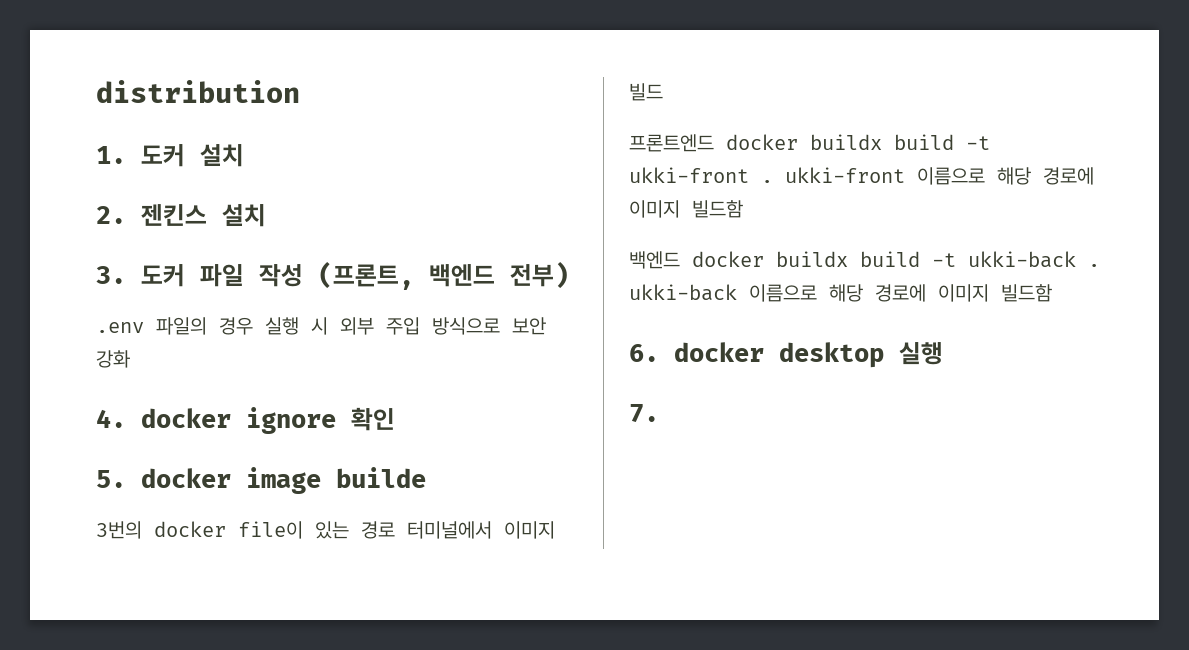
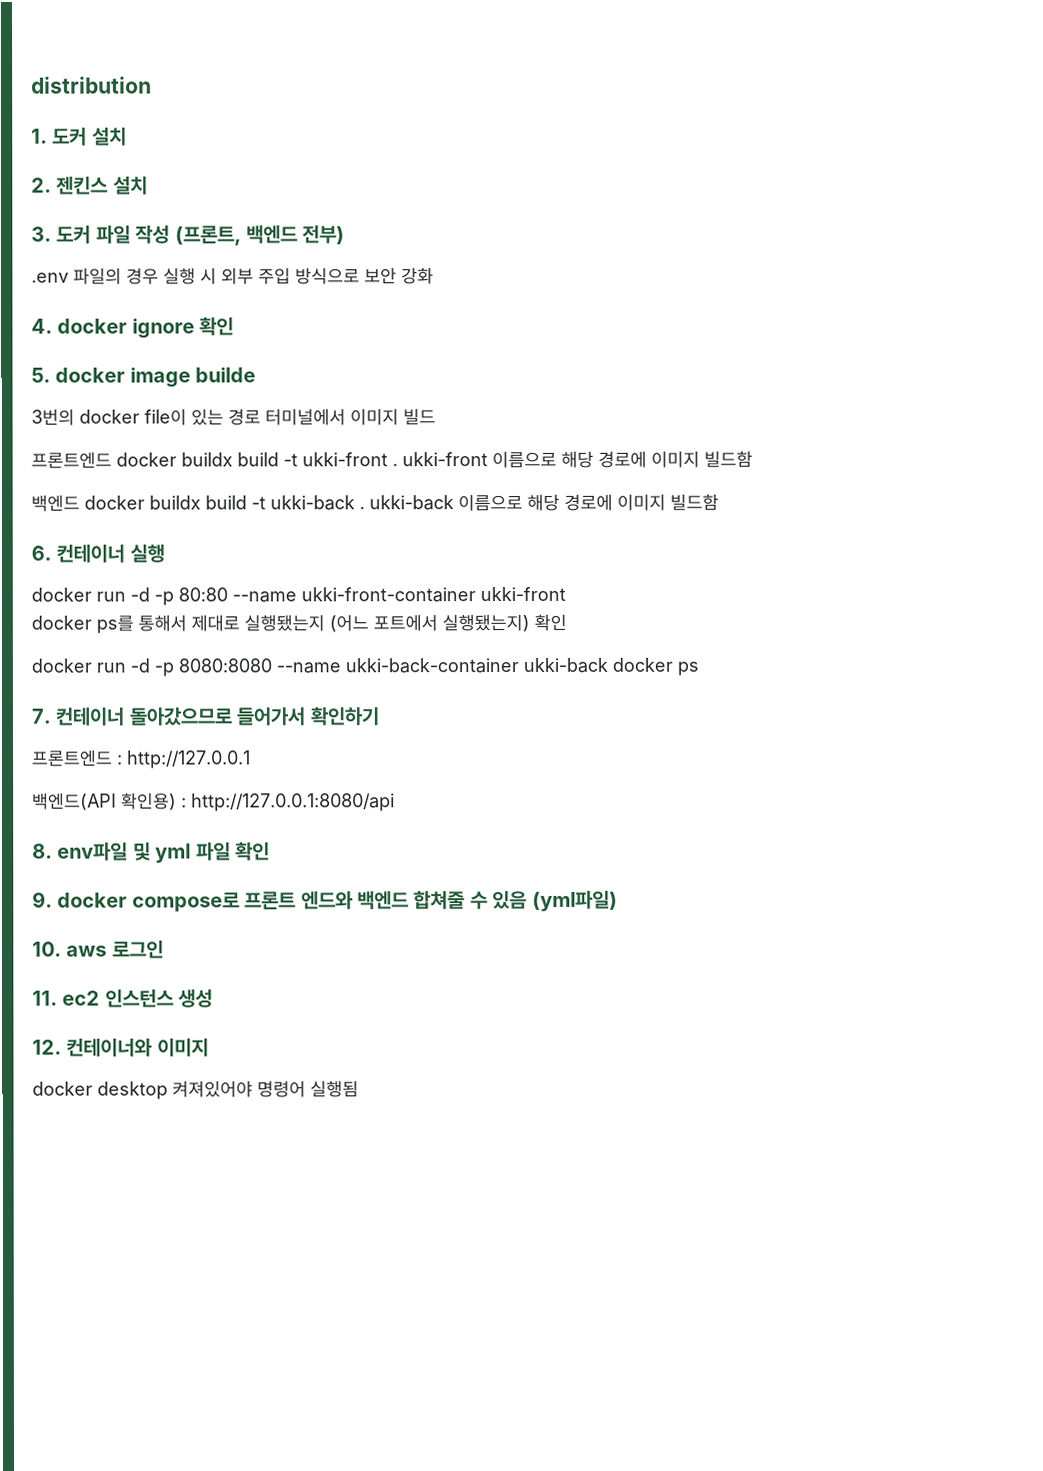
- 6. docker desktop 실행
- 7.
+ 6. 컨테이너 실행
+ docker run -d -p 80:80 --name ukki-front-container ukki-front
+ docker ps를 통해서 제대로 실행됐는지 (어느 포트에서 실행됐는지) 확인
+ docker run -d -p 8080:8080 --name ukki-back-container ukki-back docker ps
+ 7. 컨테이너 돌아갔으므로 들어가서 확인하기
+ 프론트엔드 : http://127.0.0.1
+ 백엔드(API 확인용) : http://127.0.0.1:8080/api
+ 8. env파일 및 yml 파일 확인
+ 9. docker compose로 프론트 엔드와 백엔드 합쳐줄 수 있음 (yml파일)
+ 10. aws 로그인
+ 11. ec2 인스턴스 생성
+ 12. 컨테이너와 이미지
+ docker desktop 켜져있어야 명령어 실행됨

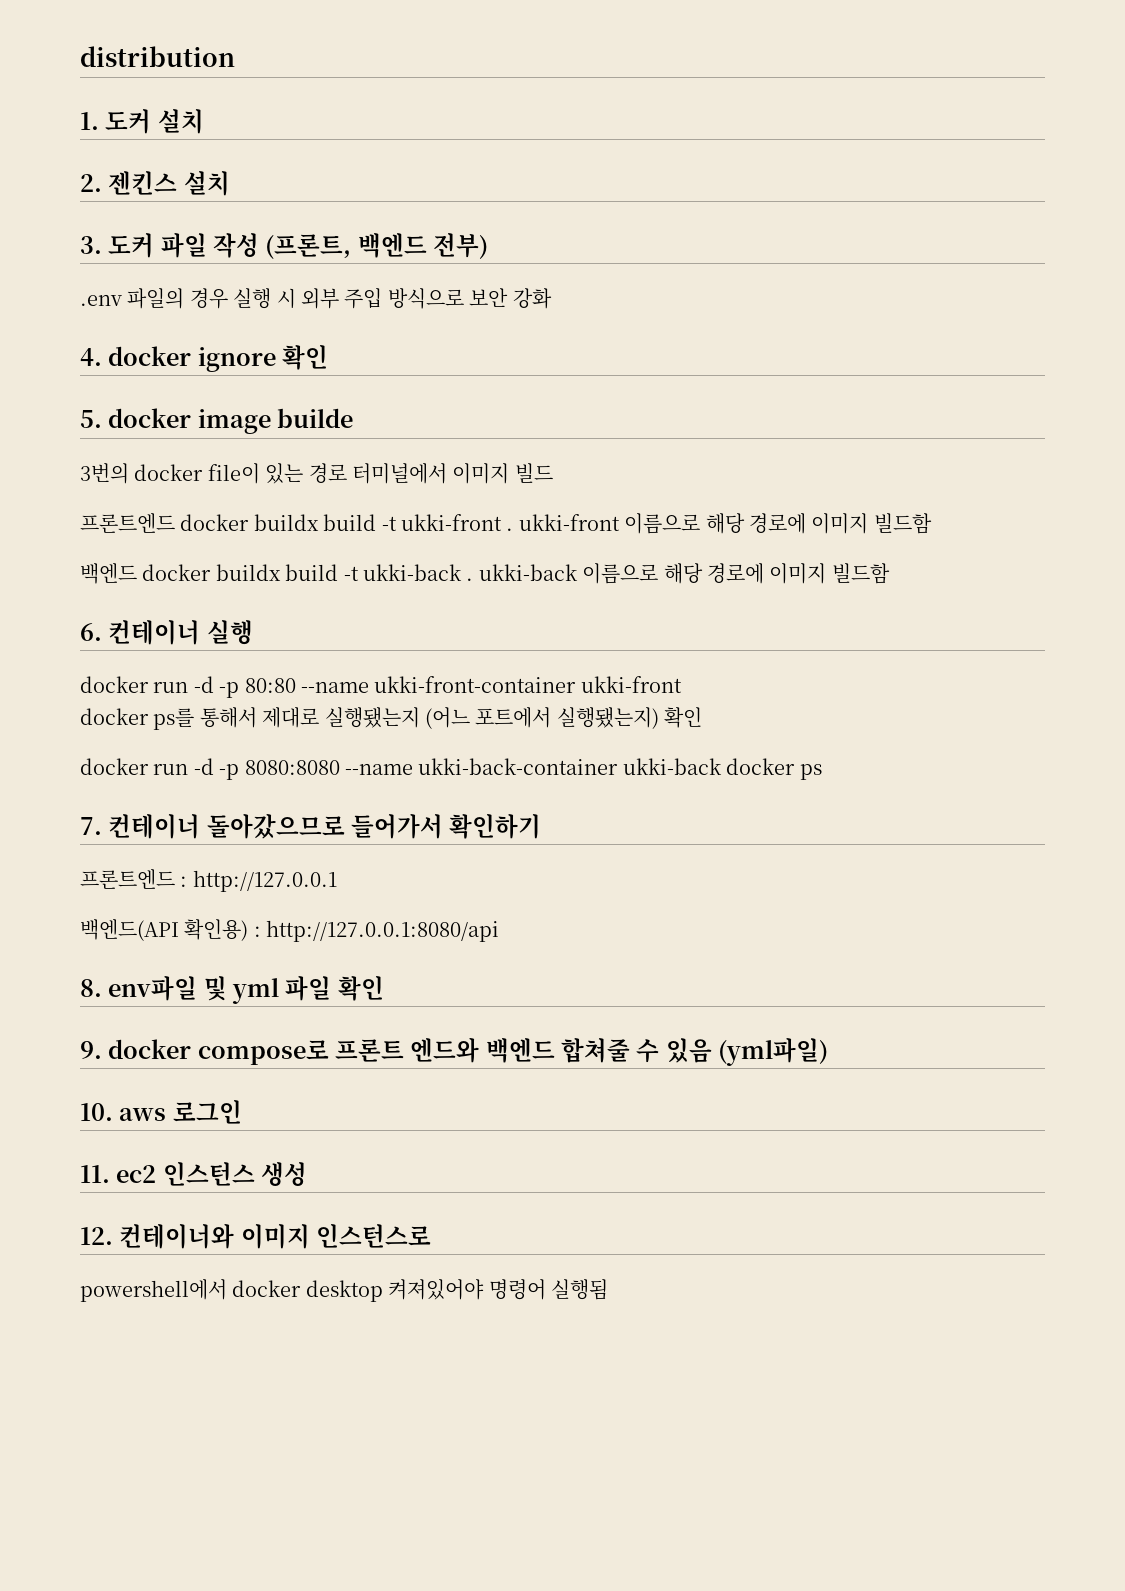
- 12. 컨테이너와 이미지
- docker desktop 켜져있어야 명령어 실행됨
+ 12. 컨테이너와 이미지 인스턴스로
+ powershell에서 docker desktop 켜져있어야 명령어 실행됨

